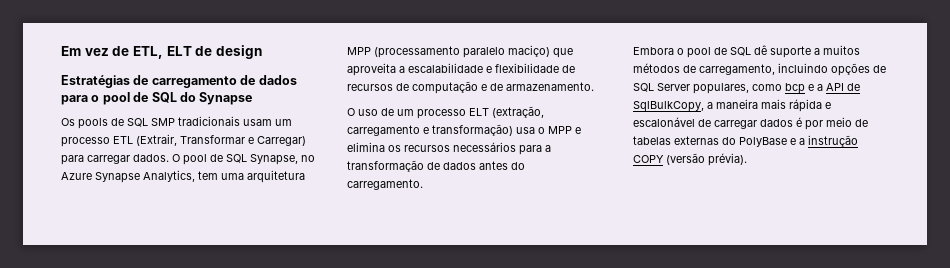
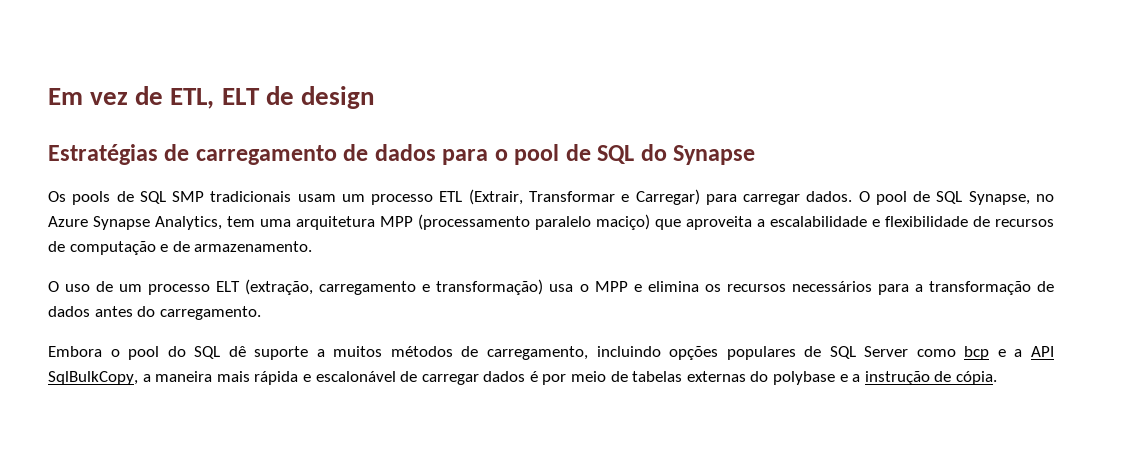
- Embora o pool de SQL dê suporte a muitos métodos de carregamento, incluindo opções de SQL Server populares, como bcp e a API de SqlBulkCopy, a maneira mais rápida e escalonável de carregar dados é por meio de tabelas externas do PolyBase e a instrução COPY (versão prévia).
+ Embora o pool do SQL dê suporte a muitos métodos de carregamento, incluindo opções populares de SQL Server como bcp e a API SqlBulkCopy, a maneira mais rápida e escalonável de carregar dados é por meio de tabelas externas do polybase e a instrução de cópia.

